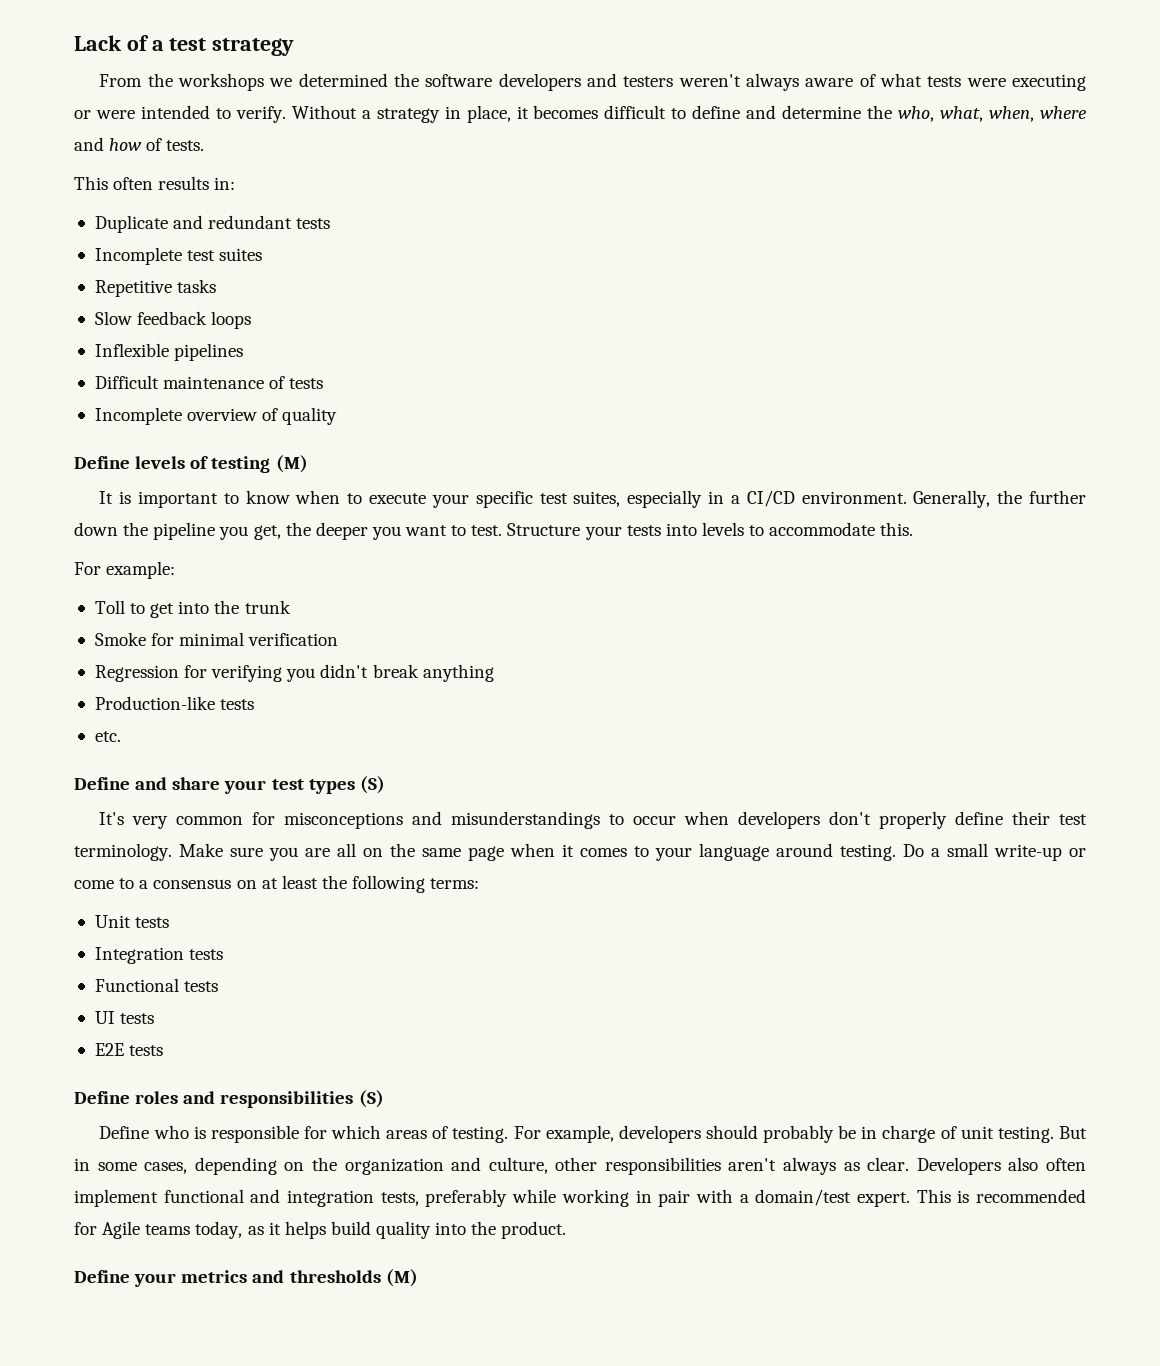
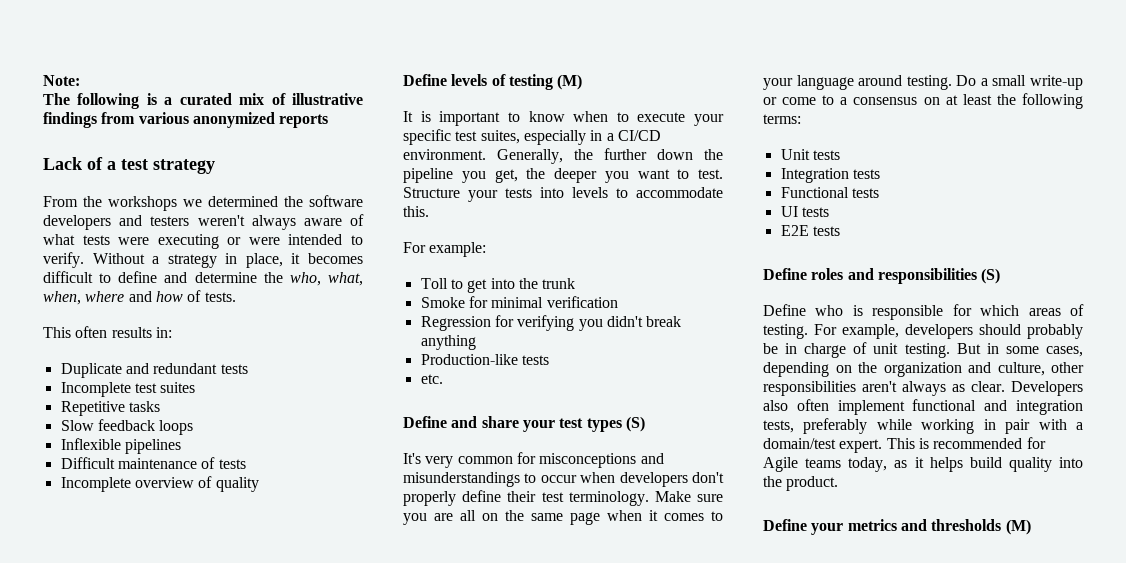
+ Note:
+ The following is a curated mix of illustrative findings from various anonymized reports

